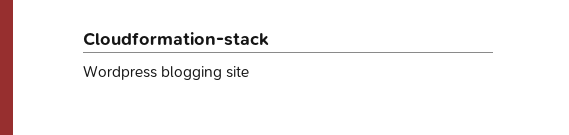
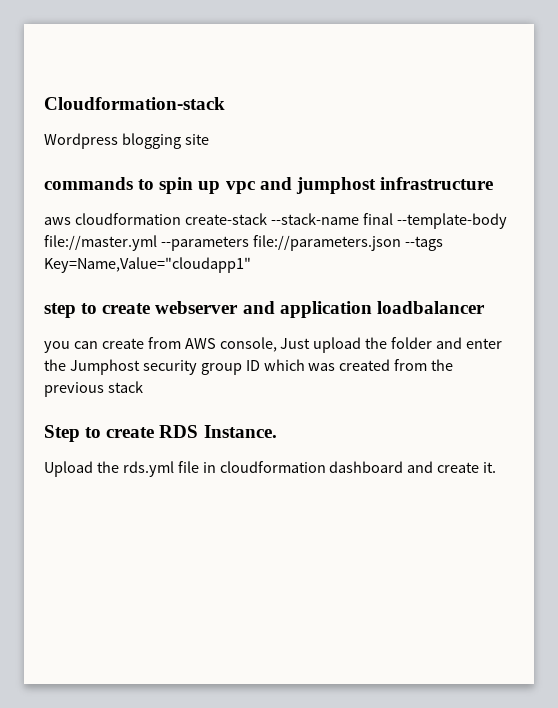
+ commands to spin up vpc and jumphost infrastructure
+ aws cloudformation create-stack --stack-name final --template-body file://master.yml --parameters file://parameters.json --tags Key=Name,Value="cloudapp1"
+ step to create webserver and application loadbalancer
+ you can create from AWS console, Just upload the folder and enter the Jumphost security group ID which was created from the previous stack
+ Step to create RDS Instance.
+ Upload the rds.yml file in cloudformation dashboard and create it.

